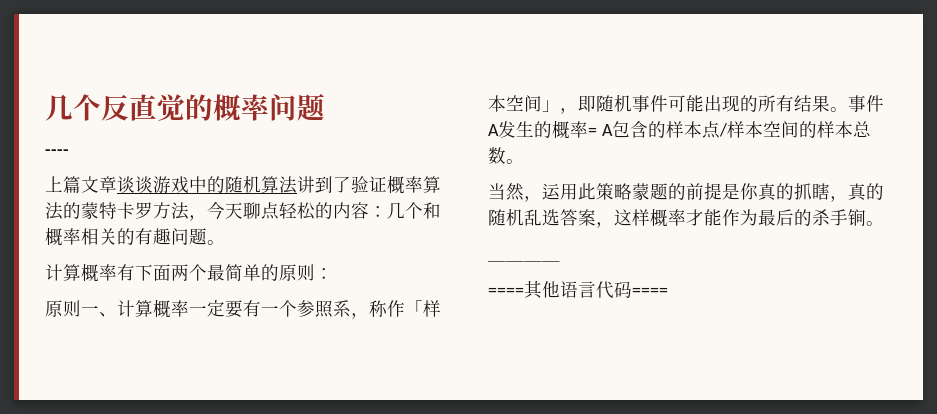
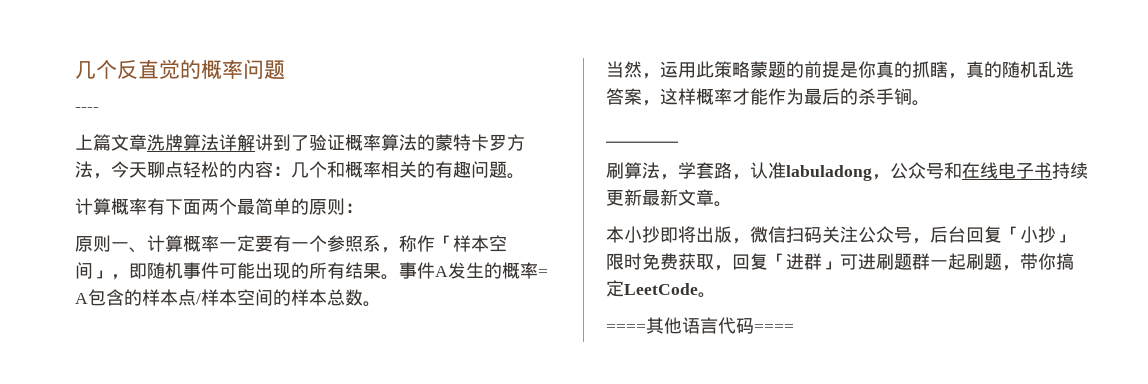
- 上篇文章谈谈游戏中的随机算法讲到了验证概率算法的蒙特卡罗方法，今天聊点轻松的内容：几个和概率相关的有趣问题。
+ 上篇文章洗牌算法详解讲到了验证概率算法的蒙特卡罗方法，今天聊点轻松的内容：几个和概率相关的有趣问题。
+ 刷算法，学套路，认准labuladong，公众号和在线电子书持续更新最新文章。
+ 本小抄即将出版，微信扫码关注公众号，后台回复「小抄」限时免费获取，回复「进群」可进刷题群一起刷题，带你搞定LeetCode。

